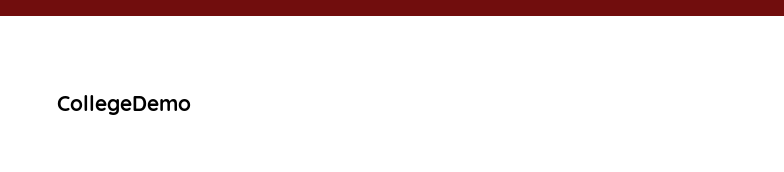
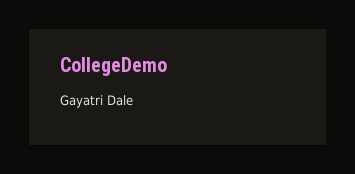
+ Gayatri Dale

